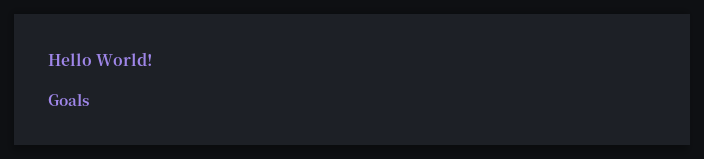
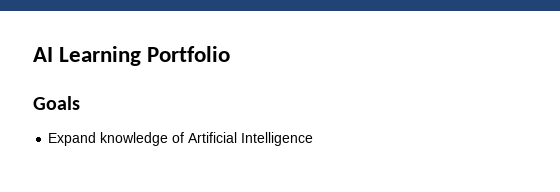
- Hello World!
+ AI Learning Portfolio
  Goals
+ Expand knowledge of Artificial Intelligence

